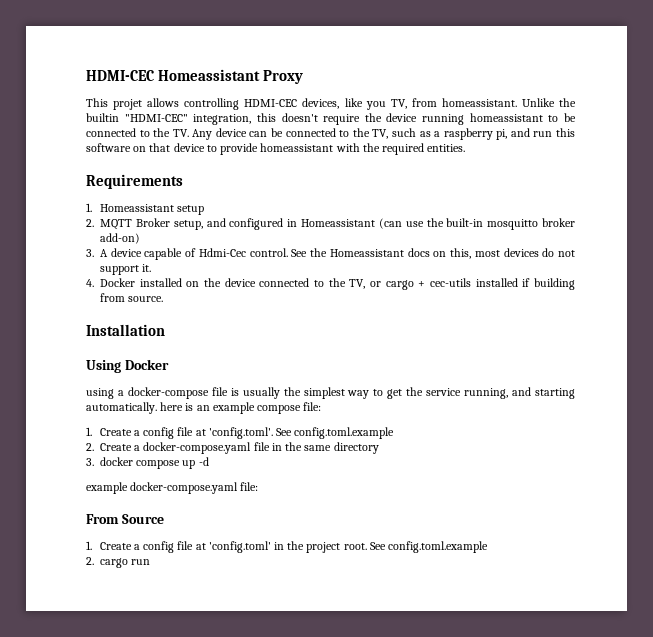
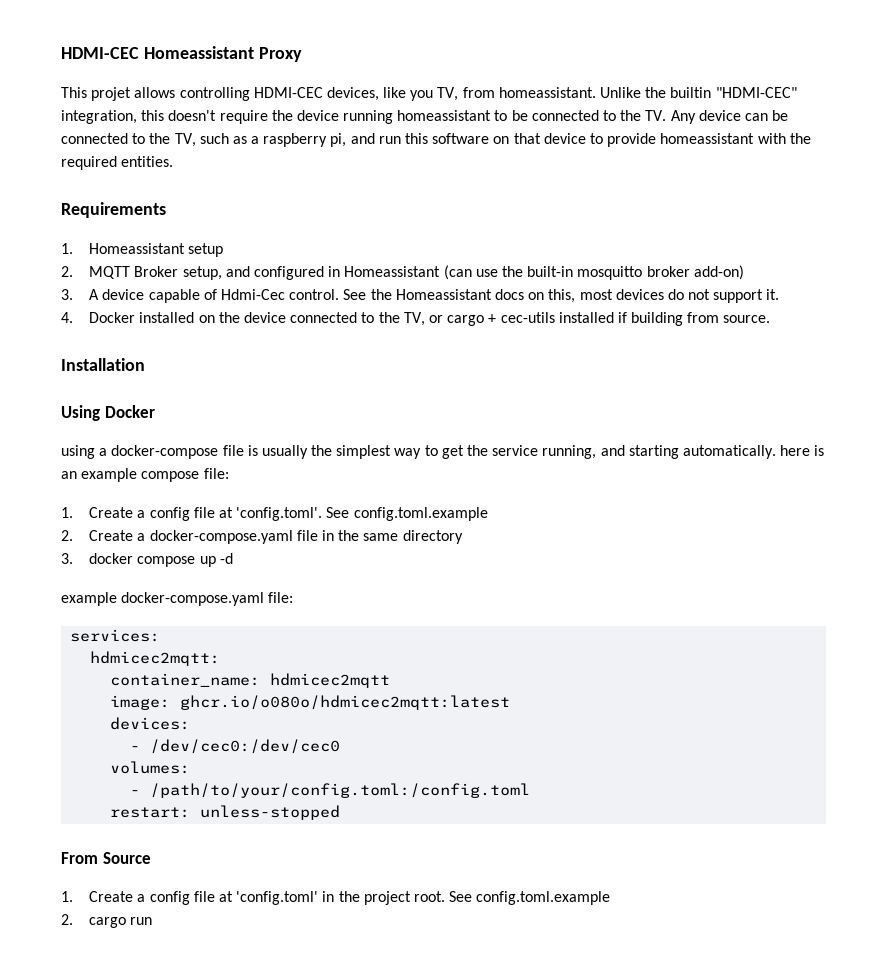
+ services:
+ hdmicec2mqtt:
+ container_name: hdmicec2mqtt
+ image: ghcr.io/o080o/hdmicec2mqtt:latest
+ devices:
+ - /dev/cec0:/dev/cec0
+ volumes:
+ - /path/to/your/config.toml:/config.toml
+ restart: unless-stopped

